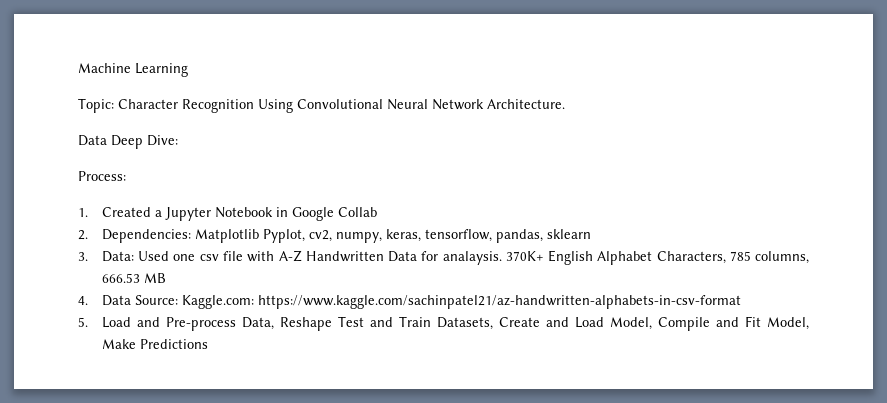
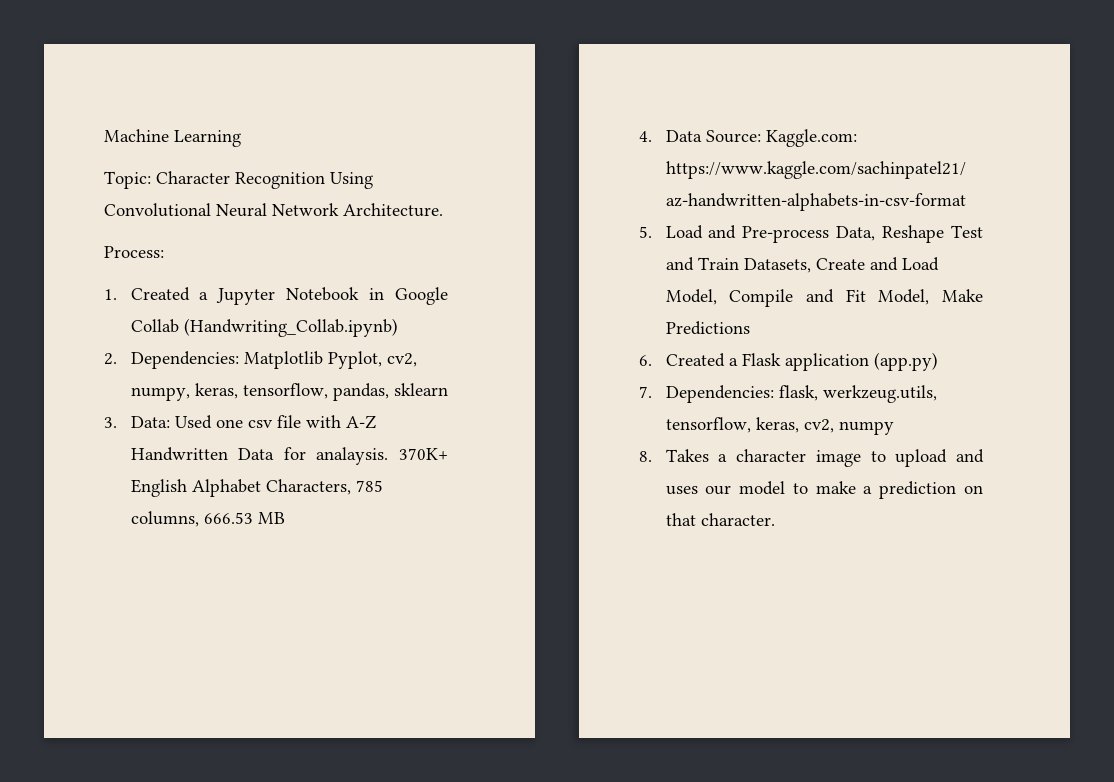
- Data Deep Dive:
- 1. Created a Jupyter Notebook in Google Collab
+ 1. Created a Jupyter Notebook in Google Collab (Handwriting_Collab.ipynb)
+ 6. Created a Flask application (app.py)
+ 7. Dependencies: flask, werkzeug.utils, tensorflow, keras, cv2, numpy
+ 8. Takes a character image to upload and uses our model to make a prediction on that character.

